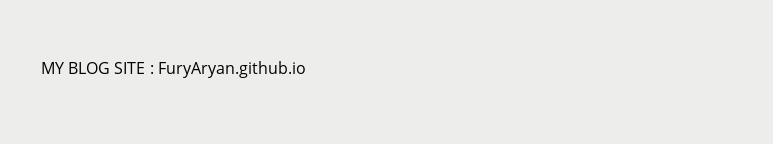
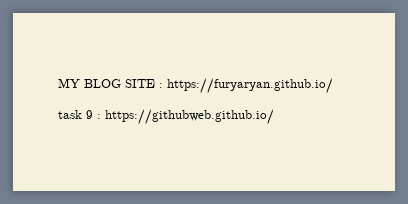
- MY BLOG SITE : FuryAryan.github.io
+ MY BLOG SITE : https://furyaryan.github.io/
+ task 9 : https://githubweb.github.io/

